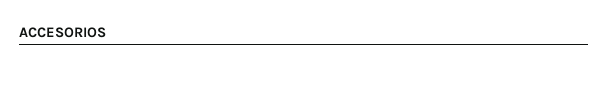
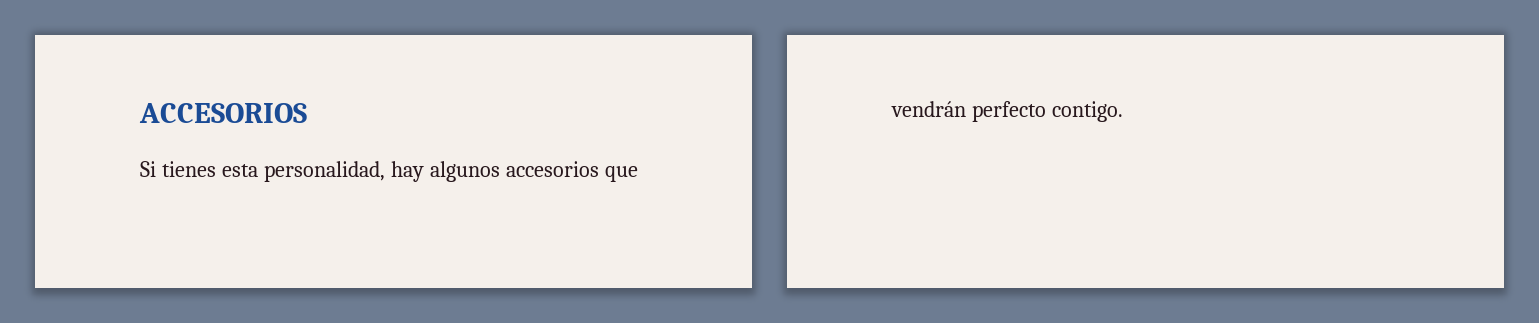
+ Si tienes esta personalidad, hay algunos accesorios que vendrán perfecto contigo.

